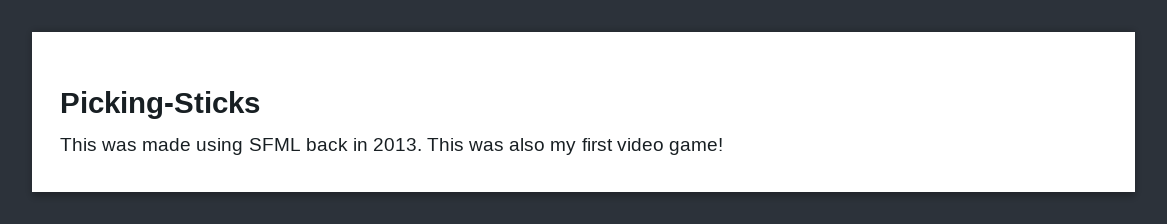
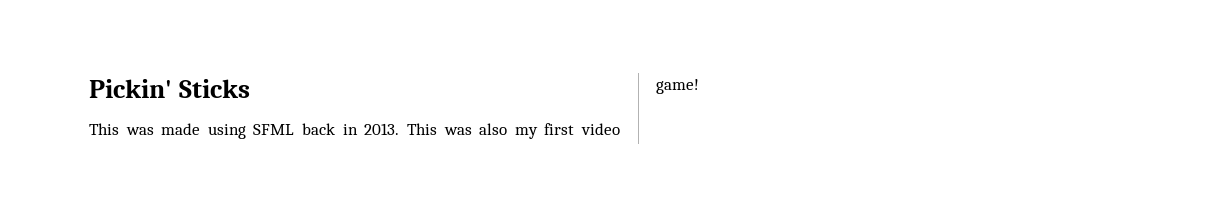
- Picking-Sticks
+ Pickin' Sticks

